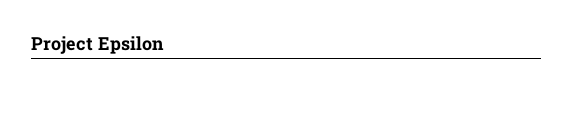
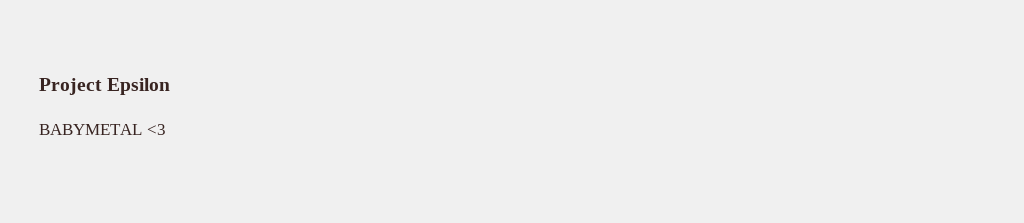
+ BABYMETAL <3

